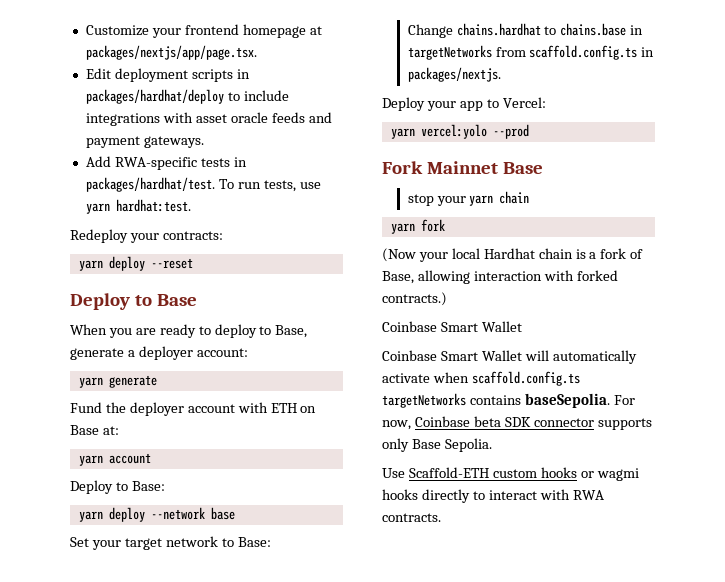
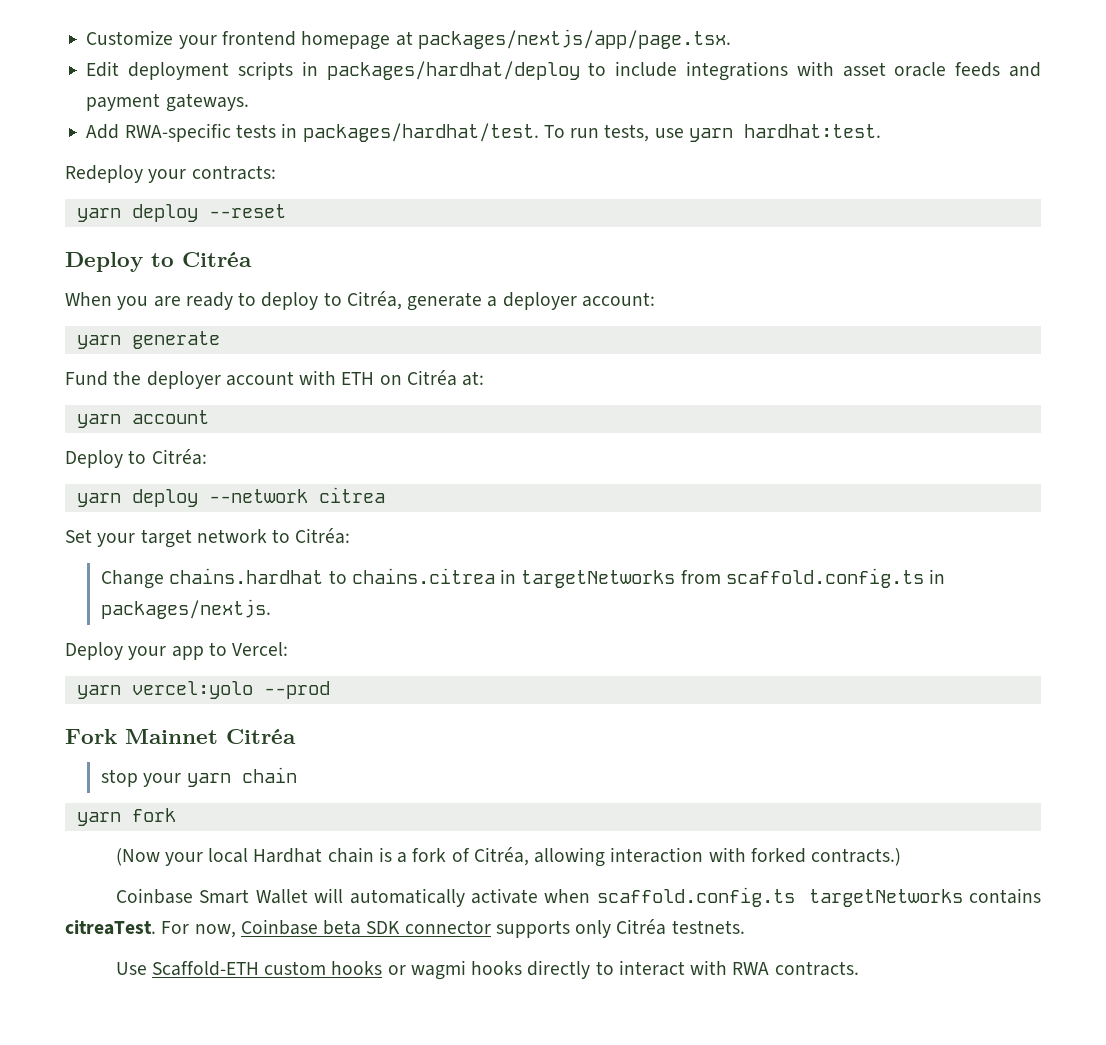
- Deploy to Base
+ Deploy to Citréa
- When you are ready to deploy to Base, generate a deployer account:
+ When you are ready to deploy to Citréa, generate a deployer account:
- Fund the deployer account with ETH on Base at:
+ Fund the deployer account with ETH on Citréa at:
- Deploy to Base:
+ Deploy to Citréa:
- yarn deploy --network base
+ yarn deploy --network citrea
- Set your target network to Base:
+ Set your target network to Citréa:
- Change chains.hardhat to chains.base in targetNetworks from scaffold.config.ts in packages/nextjs.
+ Change chains.hardhat to chains.citrea in targetNetworks from scaffold.config.ts in packages/nextjs.
- Fork Mainnet Base
+ Fork Mainnet Citréa
- (Now your local Hardhat chain is a fork of Base, allowing interaction with forked contracts.)
- Coinbase Smart Wallet
- Coinbase Smart Wallet will automatically activate when scaffold.config.ts targetNetworks contains baseSepolia.
+ (Now your local Hardhat chain is a fork of Citréa, allowing interaction with forked contracts.)
+ Coinbase Smart Wallet will automatically activate when scaffold.config.ts targetNetworks contains citreaTest.
- For now, Coinbase beta SDK connector supports only Base Sepolia.
+ For now, Coinbase beta SDK connector supports only Citréa testnets.

